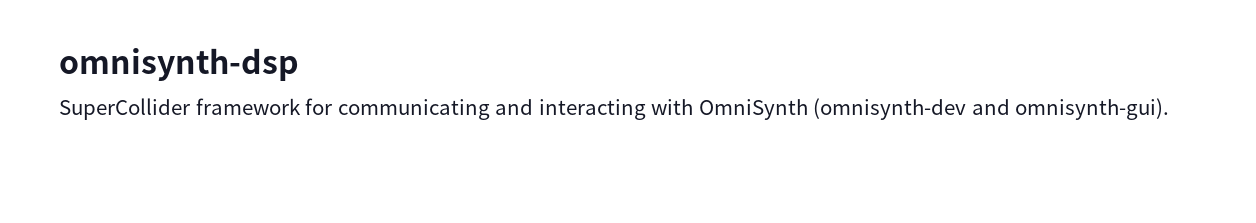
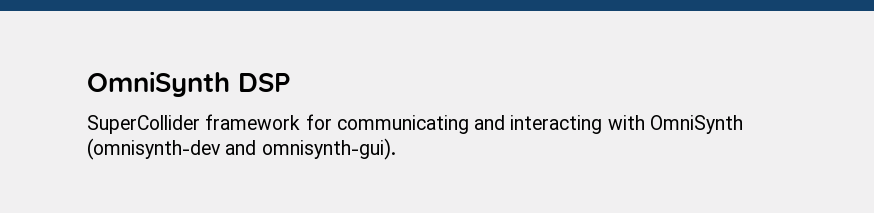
- omnisynth-dsp
+ OmniSynth DSP

